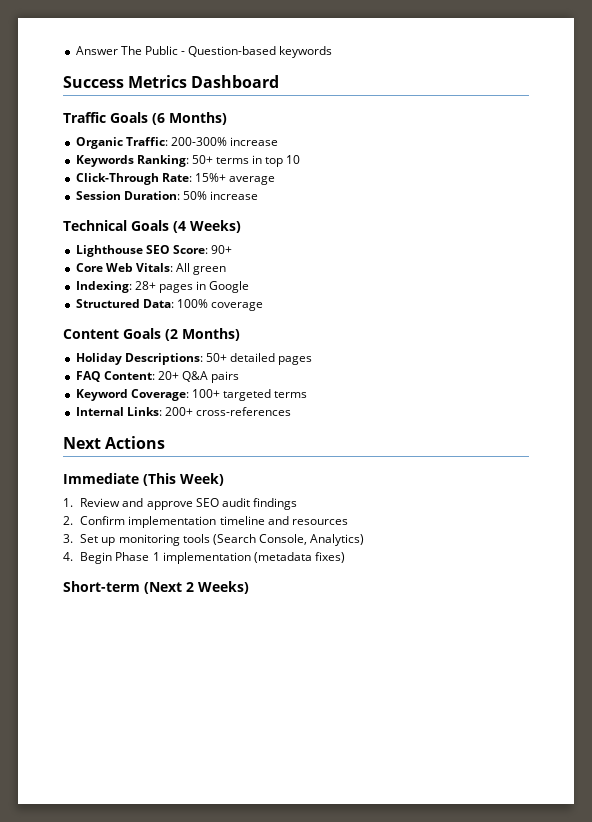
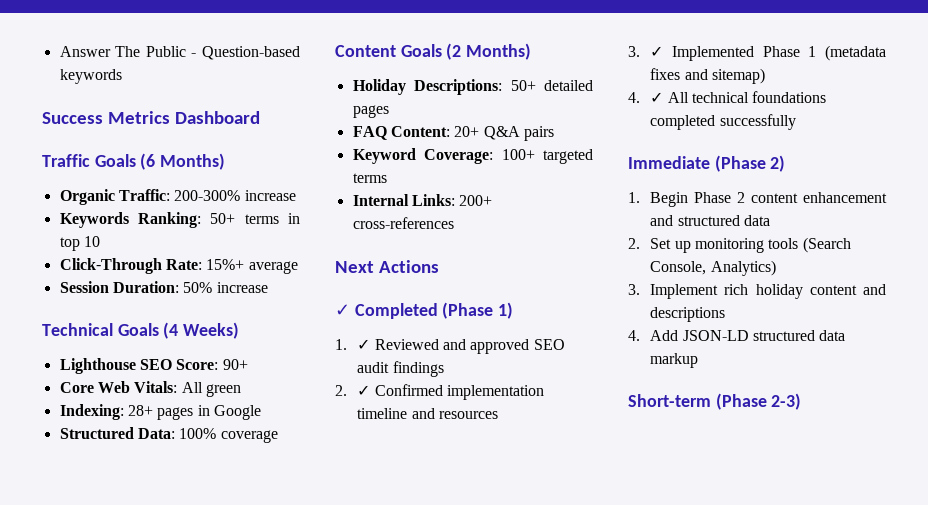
- Immediate (This Week)
- 1. Review and approve SEO audit findings
+ ✓ Completed (Phase 1)
+ 1. ✓ Reviewed and approved SEO audit findings
- 2. Confirm implementation timeline and resources
+ 2. ✓ Confirmed implementation timeline and resources
- 3. Set up monitoring tools (Search Console, Analytics)
+ 3. ✓ Implemented Phase 1 (metadata fixes and sitemap)
+ 4. ✓ All technical foundations completed successfully
+ Immediate (Phase 2)
+ 1. Begin Phase 2 content enhancement and structured data
+ 2. Set up monitoring tools (Search Console, Analytics)
- 4. Begin Phase 1 implementation (metadata fixes)
- Short-term (Next 2 Weeks)
+ 3. Implement rich holiday content and descriptions
+ 4. Add JSON-LD structured data markup
+ Short-term (Phase 2-3)

